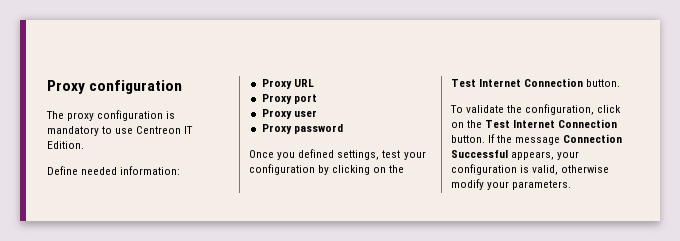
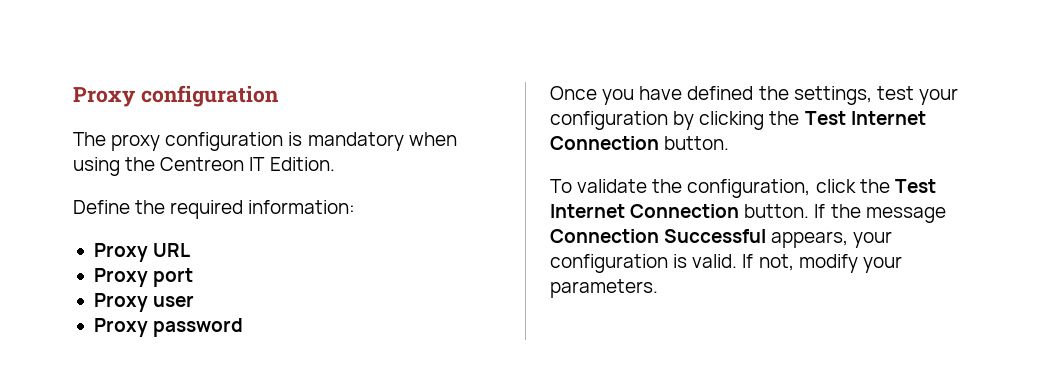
- The proxy configuration is mandatory to use Centreon IT Edition.
+ The proxy configuration is mandatory when using the Centreon IT Edition.
- Define needed information:
+ Define the required information:
- Once you defined settings, test your configuration by clicking on the Test Internet Connection button.
+ Once you have defined the settings, test your configuration by clicking the Test Internet Connection button.
- To validate the configuration, click on the Test Internet Connection button.
+ To validate the configuration, click the Test Internet Connection button.
- If the message Connection Successful appears, your configuration is valid, otherwise modify your parameters.
+ If the message Connection Successful appears, your configuration is valid. If not, modify your parameters.

